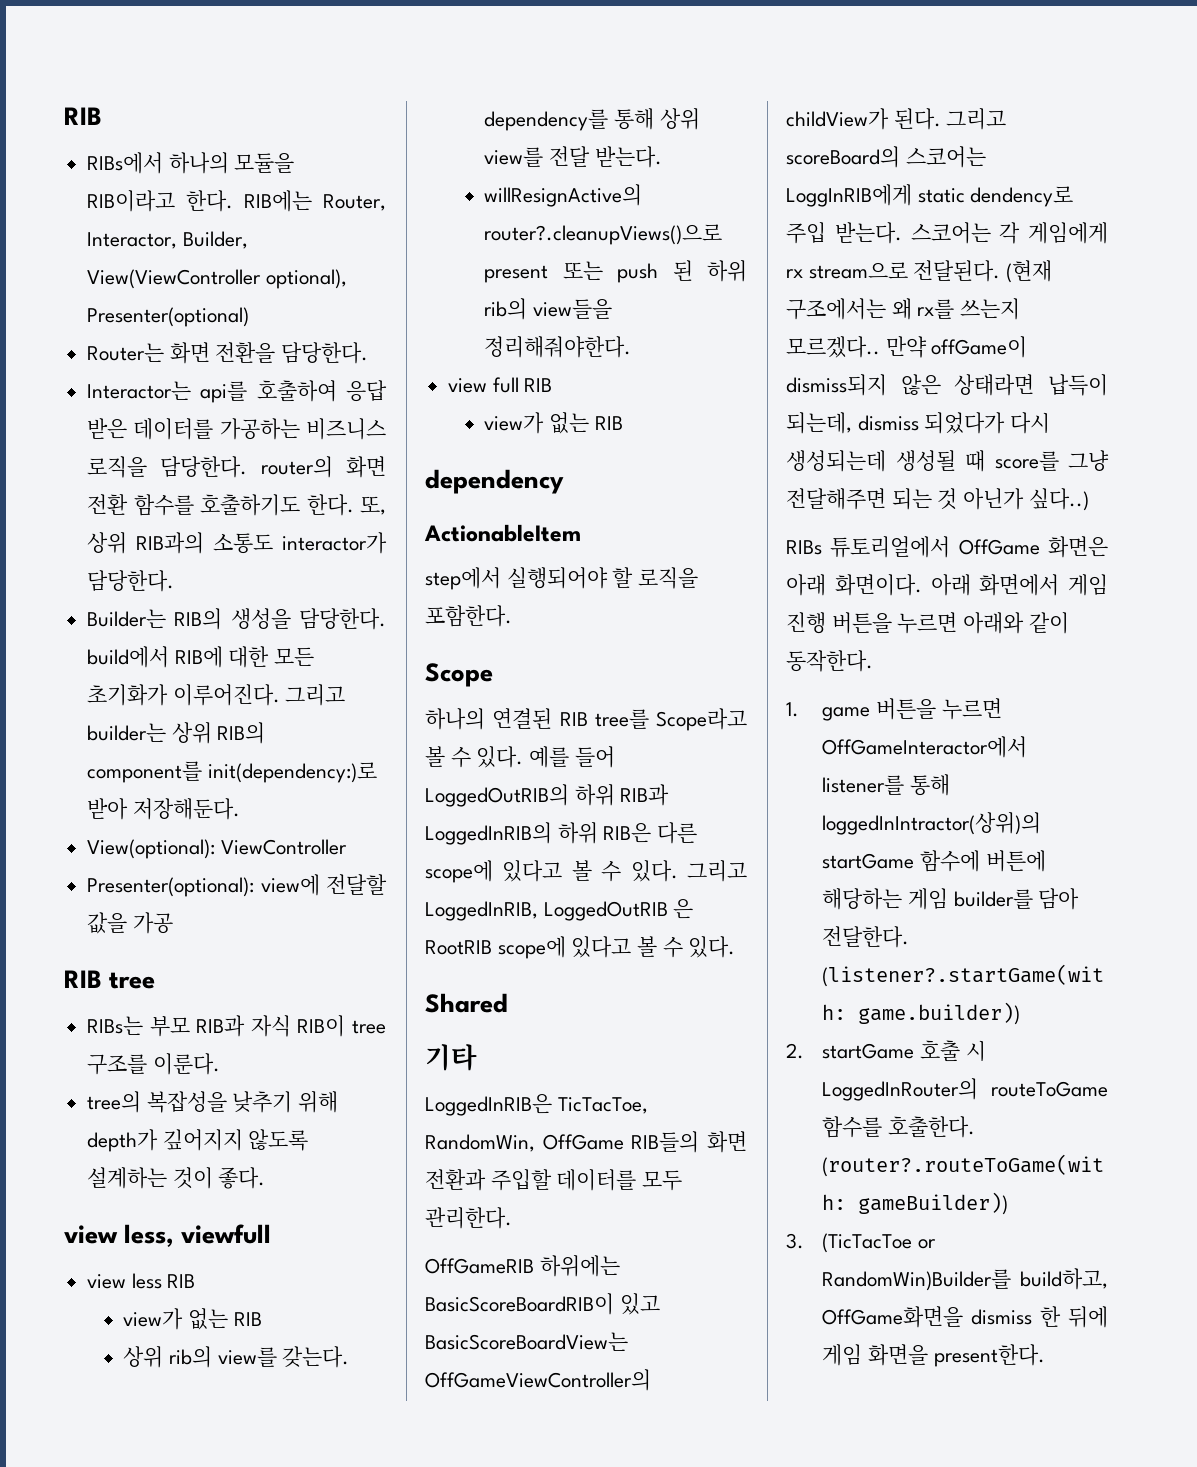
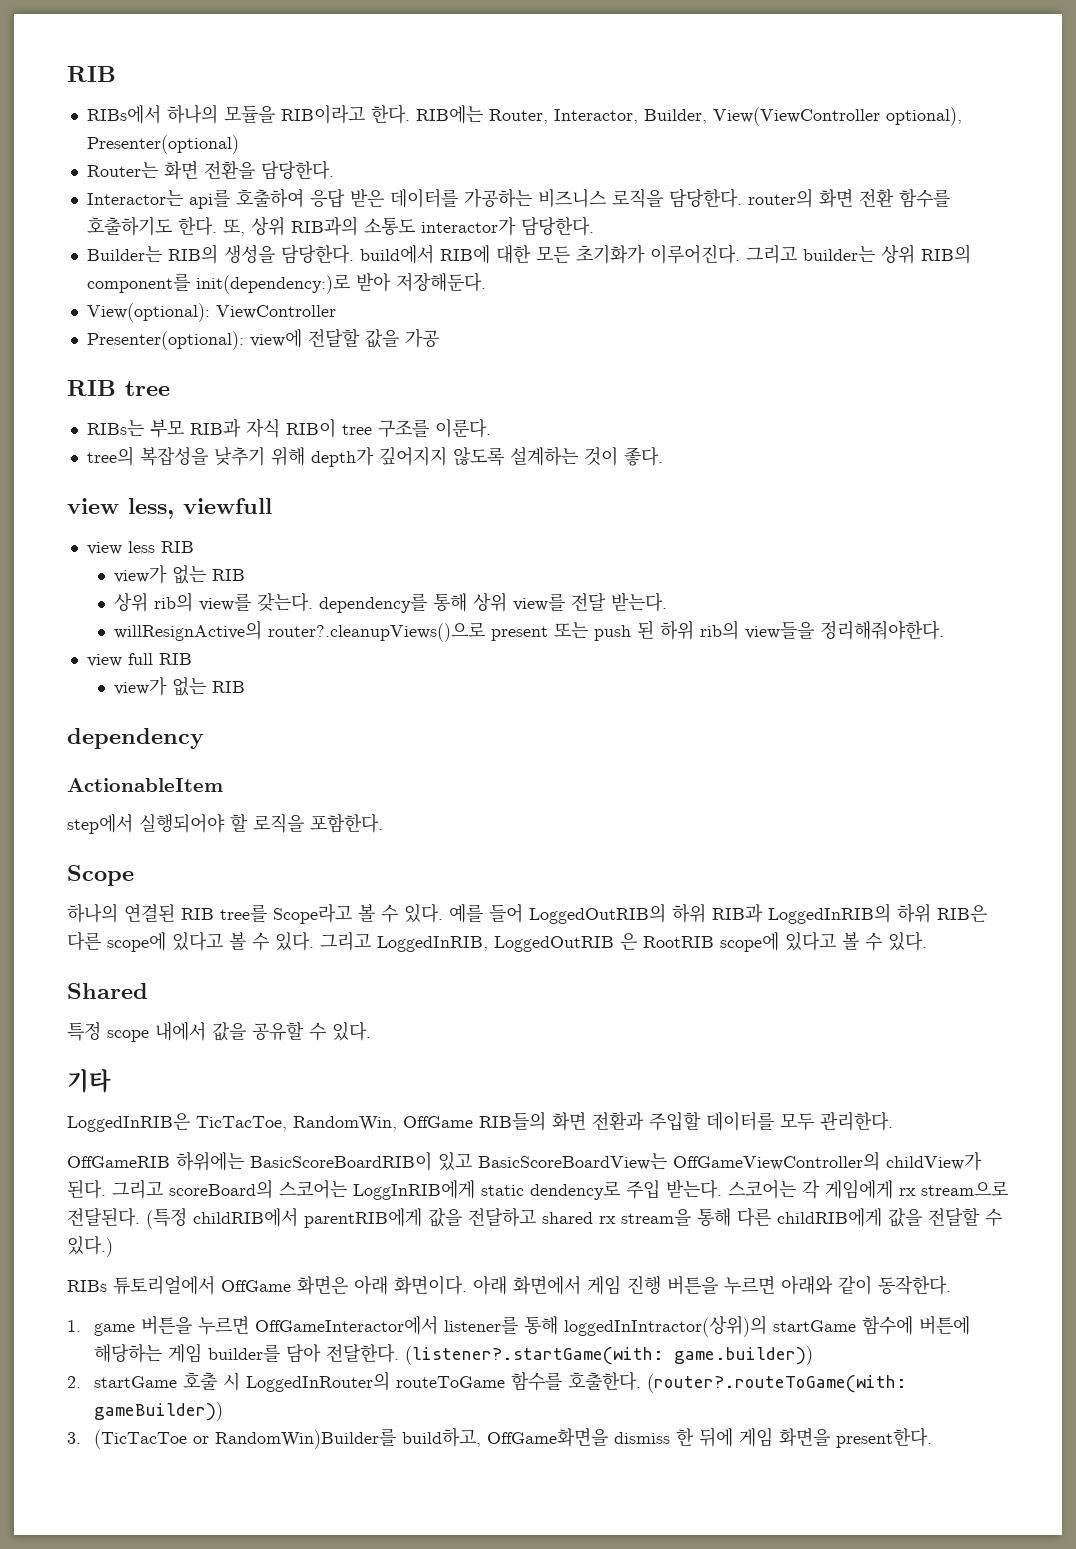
+ 특정 scope 내에서 값을 공유할 수 있다.
- (현재 구조에서는 왜 rx를 쓰는지 모르겠다.. 만약 offGame이 dismiss되지 않은 상태라면 납득이 되는데, dismiss 되었다가 다시 생성되는데 생성될 때 score를 그냥 전달해주면 되는 것 아닌가 싶다..)
+ (특정 childRIB에서 parentRIB에게 값을 전달하고 shared rx stream을 통해 다른 childRIB에게 값을 전달할 수 있다.)

